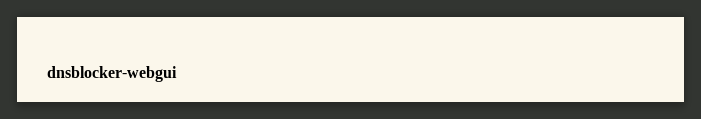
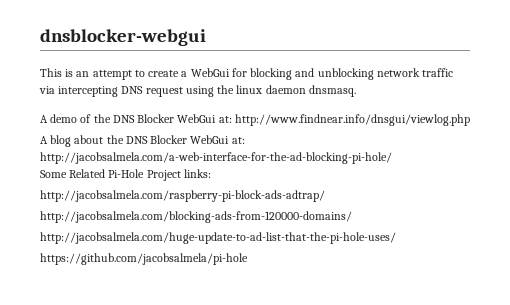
+ This is an attempt to create a WebGui for blocking and unblocking network traffic via intercepting DNS request using the linux daemon dnsmasq.
+ A demo of the DNS Blocker WebGui at: http://www.findnear.info/dnsgui/viewlog.php
+ A blog about the DNS Blocker WebGui at: http://jacobsalmela.com/a-web-interface-for-the-ad-blocking-pi-hole/
+ Some Related Pi-Hole Project links:
+ http://jacobsalmela.com/raspberry-pi-block-ads-adtrap/
+ http://jacobsalmela.com/blocking-ads-from-120000-domains/
+ http://jacobsalmela.com/huge-update-to-ad-list-that-the-pi-hole-uses/
+ https://github.com/jacobsalmela/pi-hole

